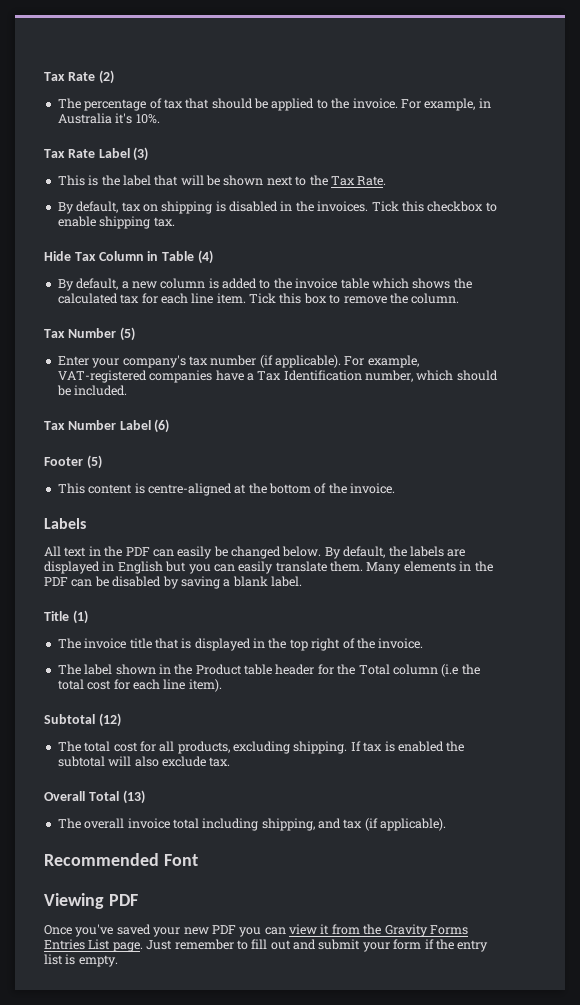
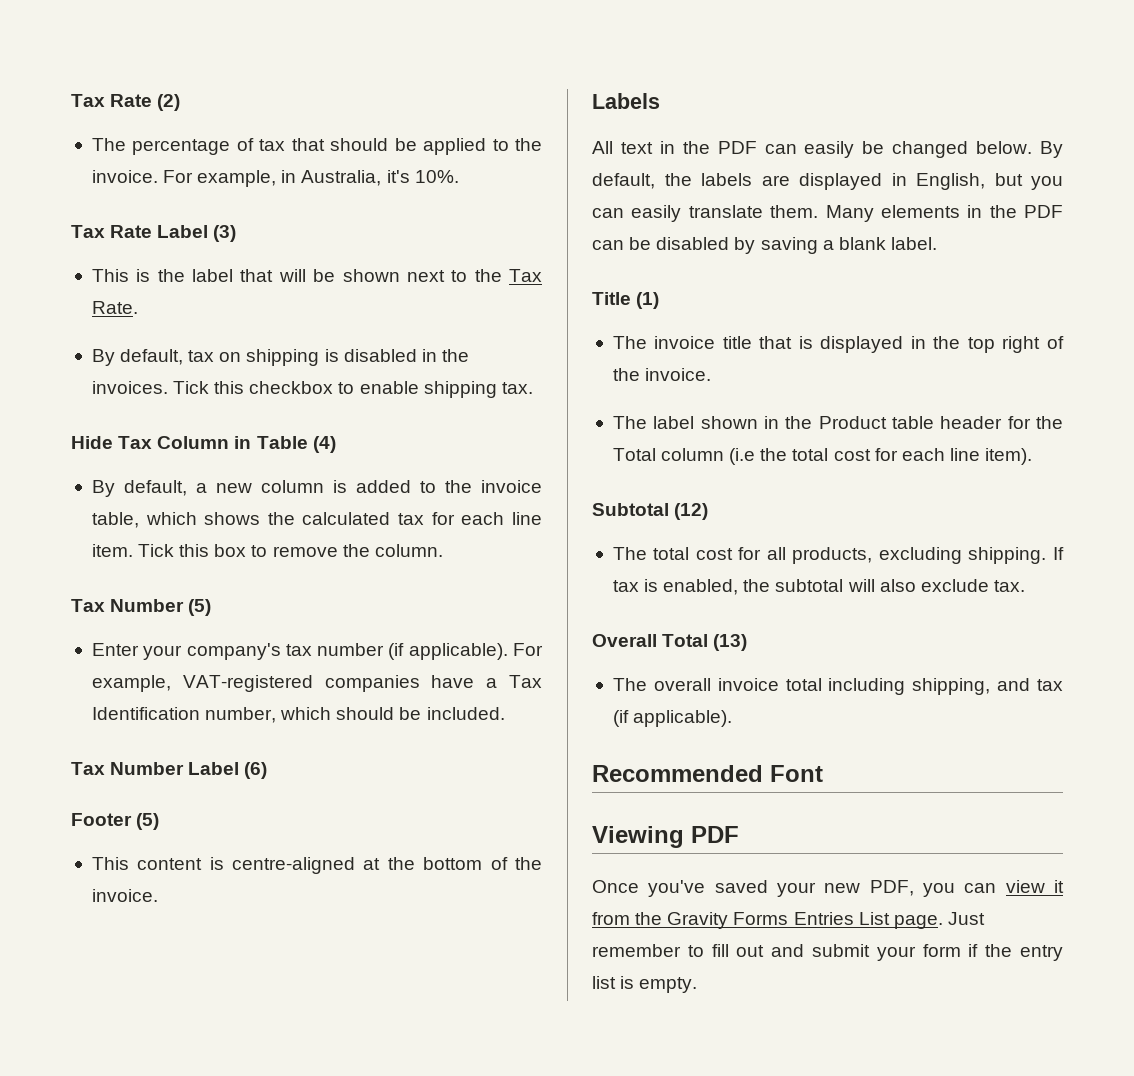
- For example, in Australia it's 10%.
+ For example, in Australia, it's 10%.
- By default, a new column is added to the invoice table which shows the calculated tax for each line item.
+ By default, a new column is added to the invoice table, which shows the calculated tax for each line item.
- By default, the labels are displayed in English but you can easily translate them.
+ By default, the labels are displayed in English, but you can easily translate them.
- If tax is enabled the subtotal will also exclude tax.
+ If tax is enabled, the subtotal will also exclude tax.
- Once you've saved your new PDF you can view it from the Gravity Forms Entries List page.
+ Once you've saved your new PDF, you can view it from the Gravity Forms Entries List page.

